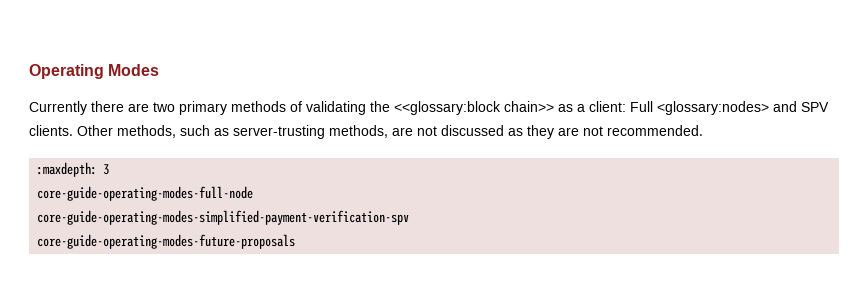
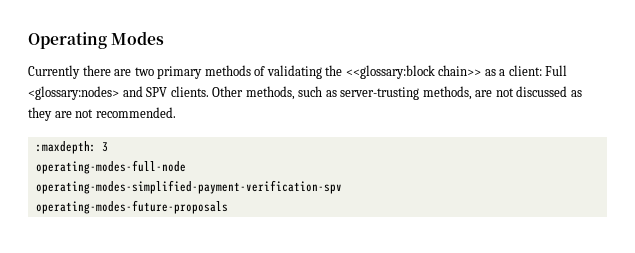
- core-guide-operating-modes-full-node
- core-guide-operating-modes-simplified-payment-verification-spv
- core-guide-operating-modes-future-proposals
+ operating-modes-full-node
+ operating-modes-simplified-payment-verification-spv
+ operating-modes-future-proposals

